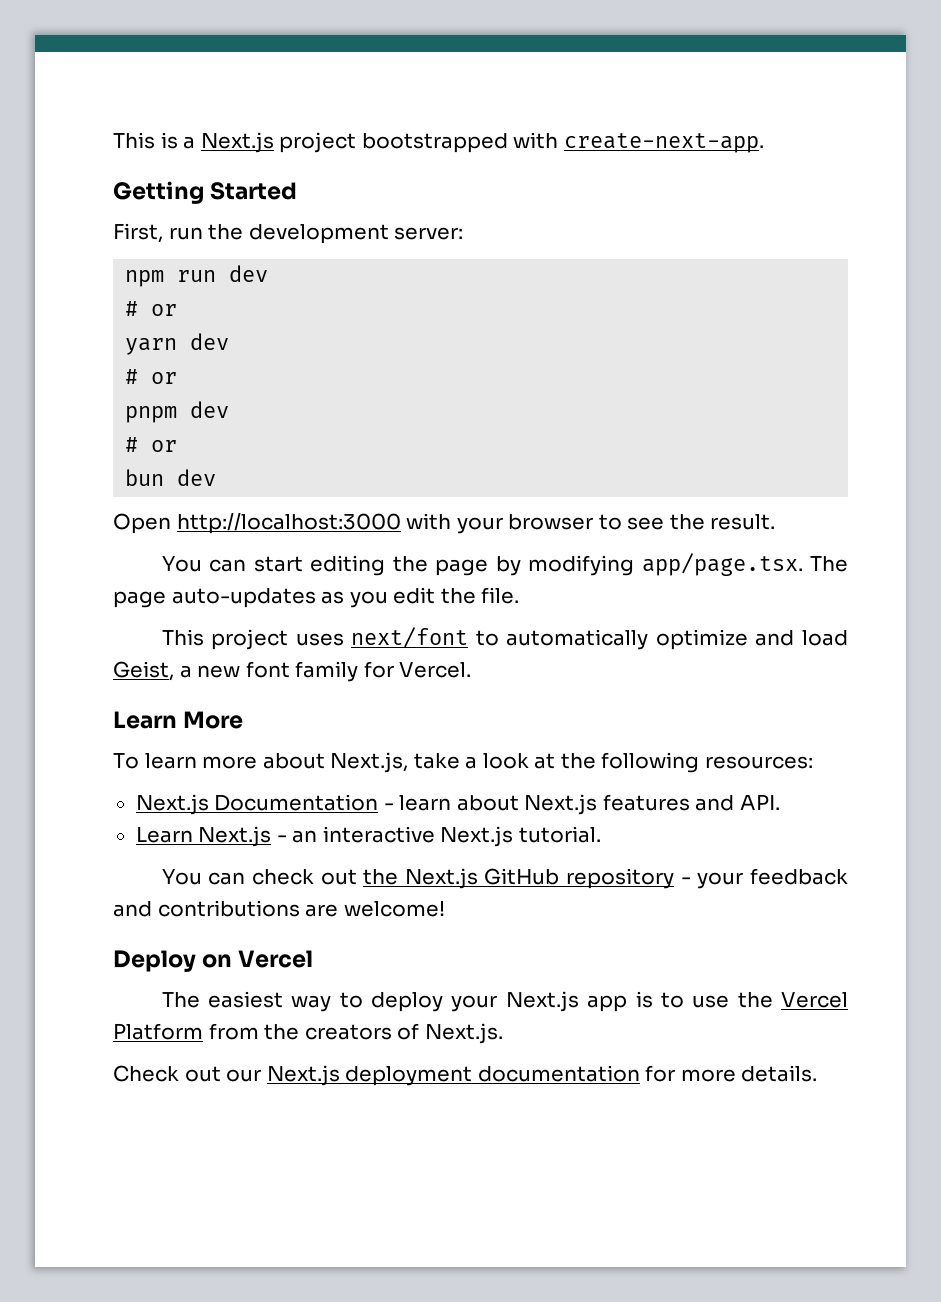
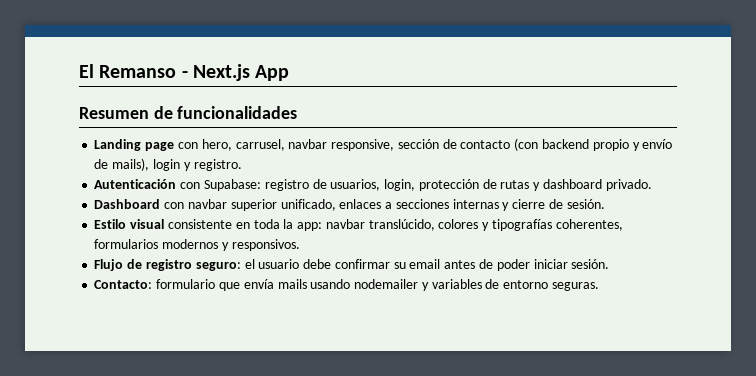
- This is a Next.js project bootstrapped with create-next-app.
- Getting Started
- First, run the development server:
- npm run dev
- # or
- yarn dev
- # or
- pnpm dev
- # or
- bun dev
- Open http://localhost:3000 with your browser to see the result.
- You can start editing the page by modifying app/page.tsx. The page auto-updates as you edit the file.
- This project uses next/font to automatically optimize and load Geist, a new font family for Vercel.
- Learn More
- To learn more about Next.js, take a look at the following resources:
- Next.js Documentation - learn about Next.js features and API.
- Learn Next.js - an interactive Next.js tutorial.
- You can check out the Next.js GitHub repository - your feedback and contributions are welcome!
- Deploy on Vercel
- The easiest way to deploy your Next.js app is to use the Vercel Platform from the creators of Next.js.
- Check out our Next.js deployment documentation for more details.
+ El Remanso - Next.js App
+ Resumen de funcionalidades
+ Landing page con hero, carrusel, navbar responsive, sección de contacto (con backend propio y envío de mails), login y registro.
+ Autenticación con Supabase: registro de usuarios, login, protección de rutas y dashboard privado.
+ Dashboard con navbar superior unificado, enlaces a secciones internas y cierre de sesión.
+ Estilo visual consistente en toda la app: navbar translúcido, colores y tipografías coherentes, formularios modernos y responsivos.
+ Flujo de registro seguro: el usuario debe confirmar su email antes de poder iniciar sesión.
+ Contacto: formulario que envía mails usando nodemailer y variables de entorno seguras.

